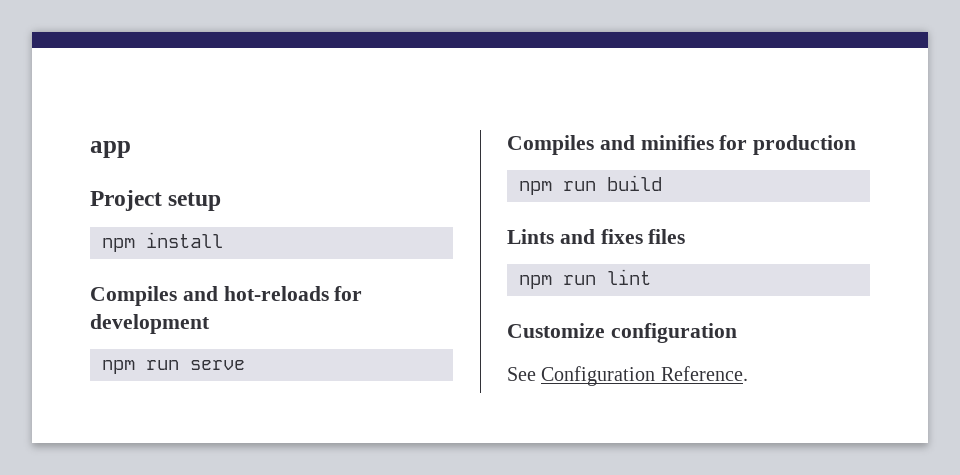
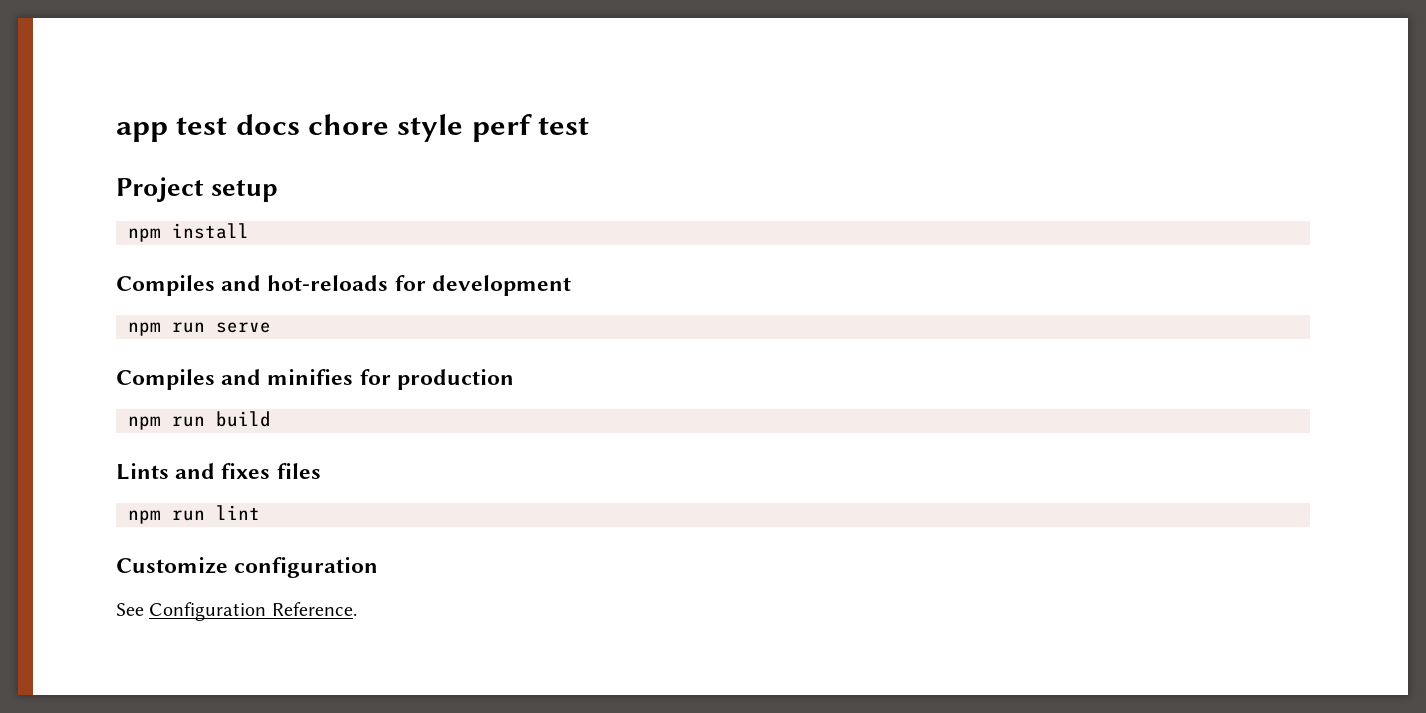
- app
+ app test docs chore style perf test

